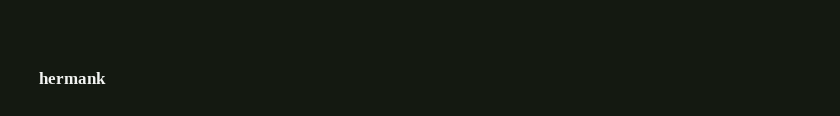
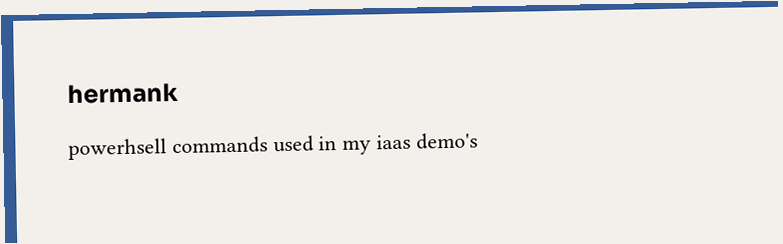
+ powerhsell commands used in my iaas demo's

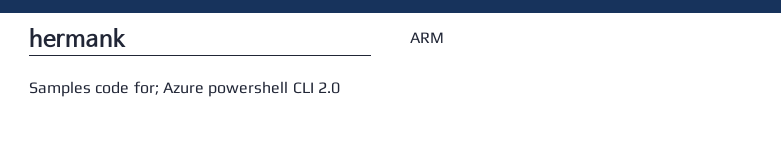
- powerhsell commands used in my iaas demo's
+ Samples code for; Azure powershell CLI 2.0 ARM

